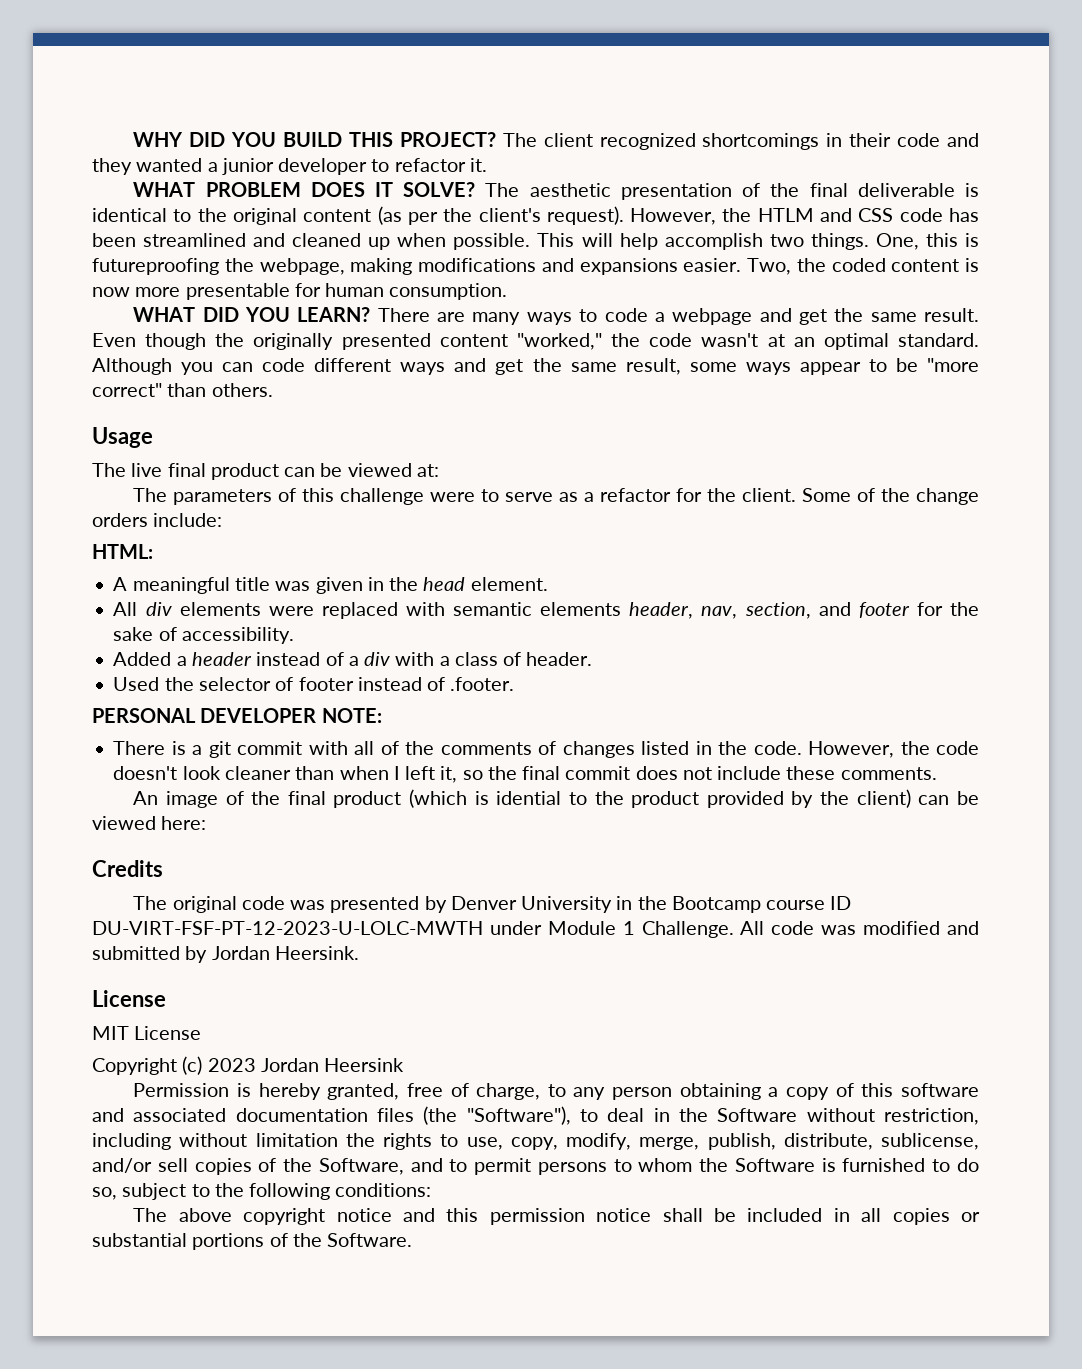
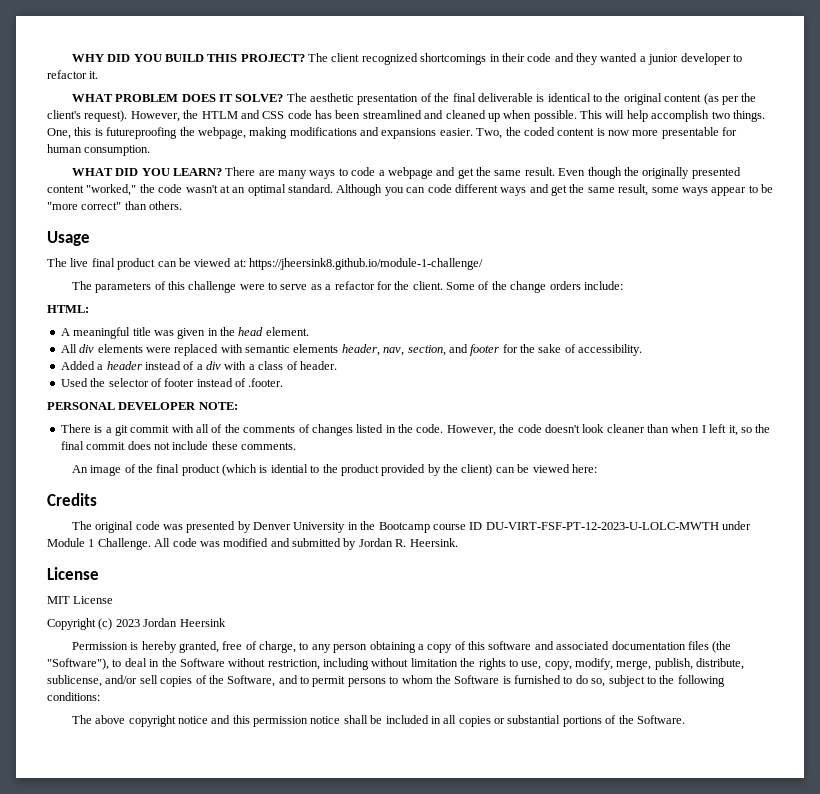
- The live final product can be viewed at:
+ The live final product can be viewed at: https://jheersink8.github.io/module-1-challenge/
- All code was modified and submitted by Jordan Heersink.
+ All code was modified and submitted by Jordan R. Heersink.

